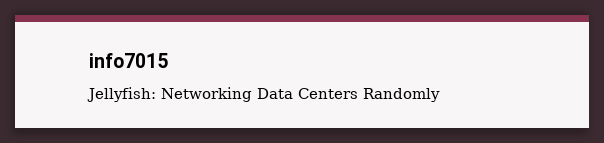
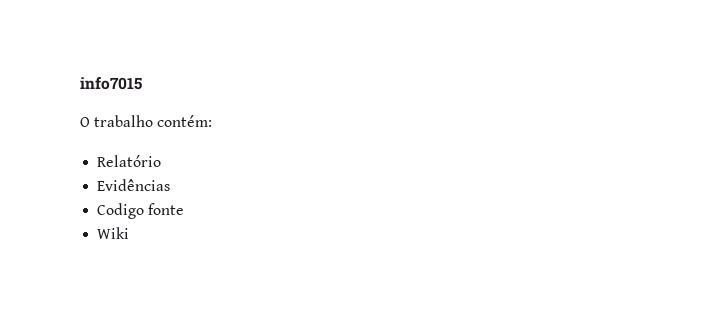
- Jellyfish: Networking Data Centers Randomly
+ O trabalho contém:
+ Relatório
+ Evidências
+ Codigo fonte
+ Wiki

